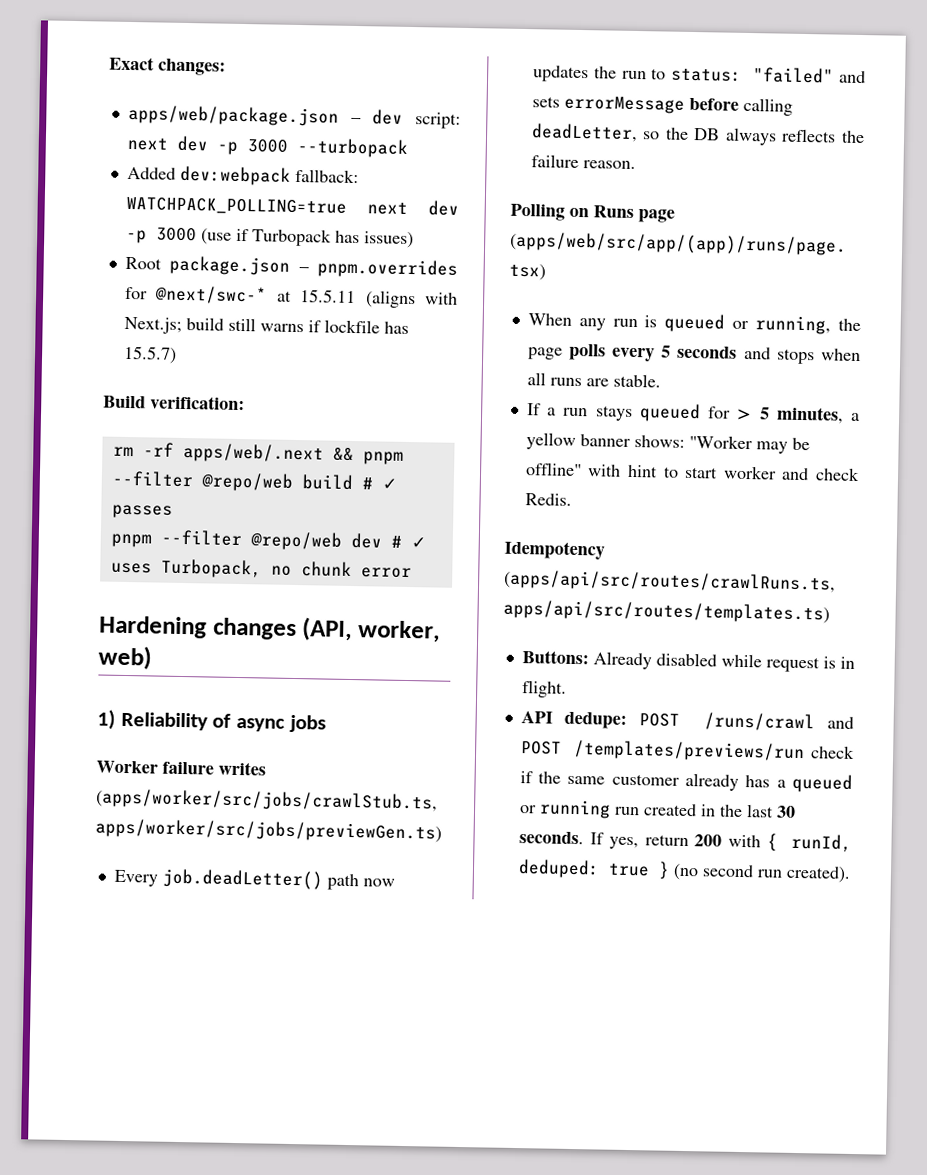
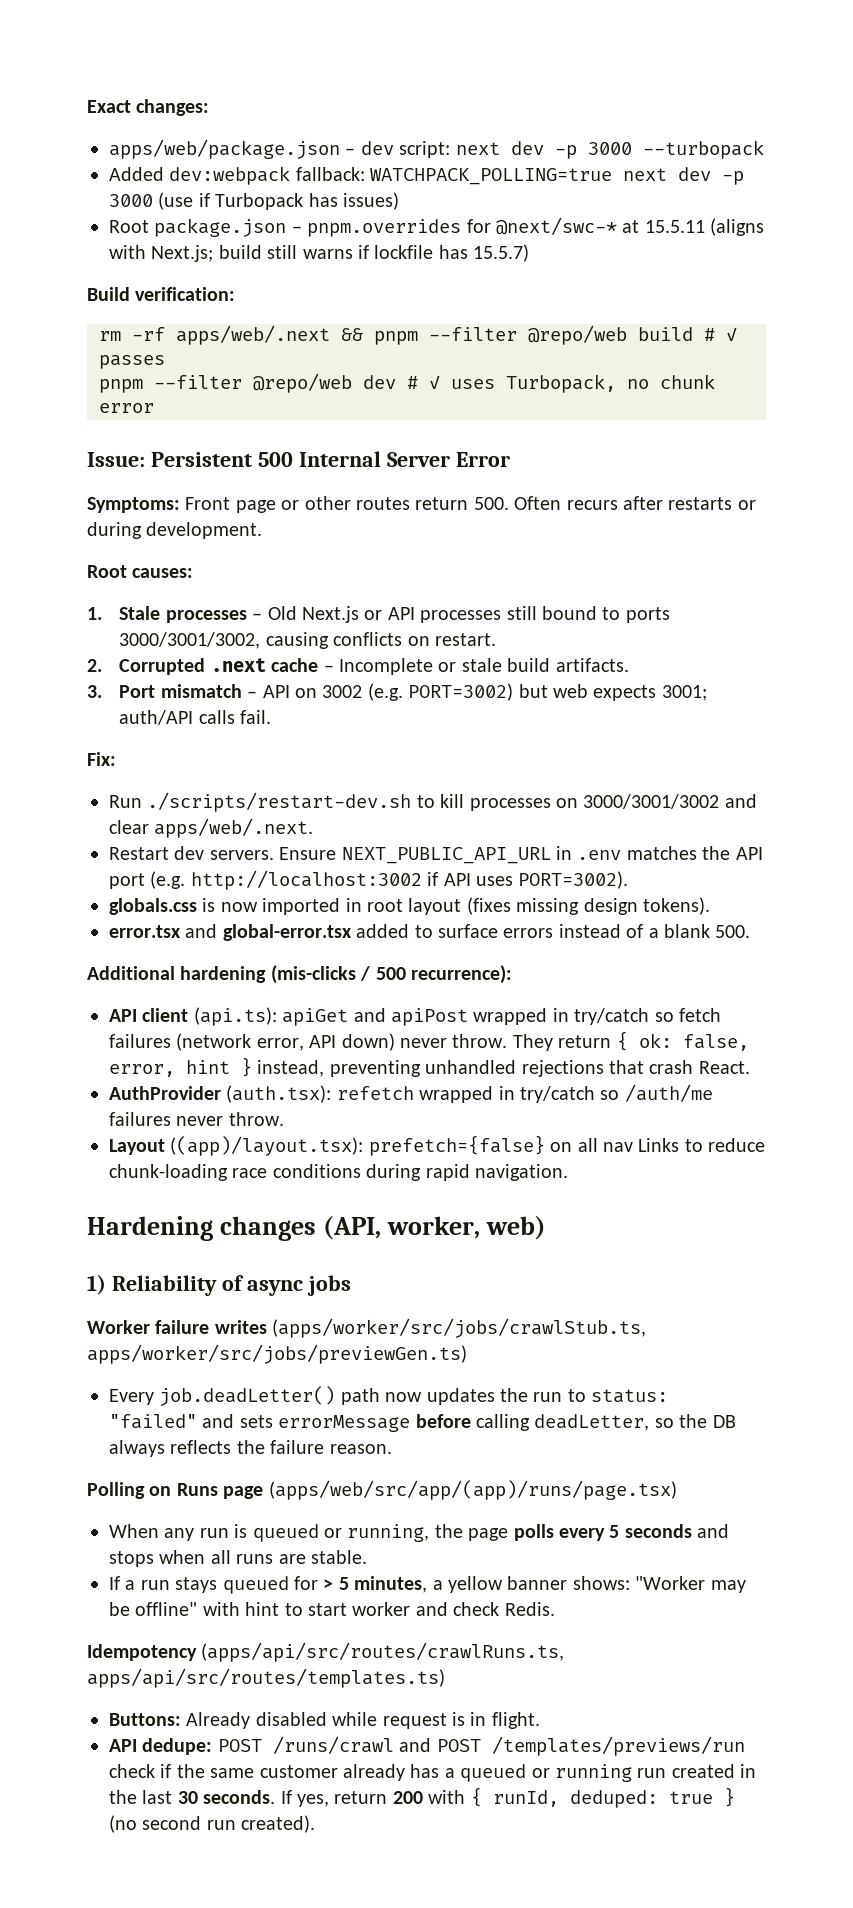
+ Issue: Persistent 500 Internal Server Error
+ Symptoms: Front page or other routes return 500. Often recurs after restarts or during development.
+ Root causes:
+ 1. Stale processes – Old Next.js or API processes still bound to ports 3000/3001/3002, causing conflicts on restart.
+ 2. Corrupted .next cache – Incomplete or stale build artifacts.
+ 3. Port mismatch – API on 3002 (e.g. PORT=3002) but web expects 3001; auth/API calls fail.
+ Fix:
+ Run ./scripts/restart-dev.sh to kill processes on 3000/3001/3002 and clear apps/web/.next.
+ Restart dev servers. Ensure NEXT_PUBLIC_API_URL in .env matches the API port (e.g. http://localhost:3002 if API uses PORT=3002).
+ globals.css is now imported in root layout (fixes missing design tokens).
+ error.tsx and global-error.tsx added to surface errors instead of a blank 500.
+ Additional hardening (mis-clicks / 500 recurrence):
+ API client (api.ts): apiGet and apiPost wrapped in try/catch so fetch failures (network error, API down) never throw. They return { ok: false, error, hint } instead, preventing unhandled rejections that crash React.
+ AuthProvider (auth.tsx): refetch wrapped in try/catch so /auth/me failures never throw.
+ Layout ((app)/layout.tsx): prefetch={false} on all nav Links to reduce chunk-loading race conditions during rapid navigation.

